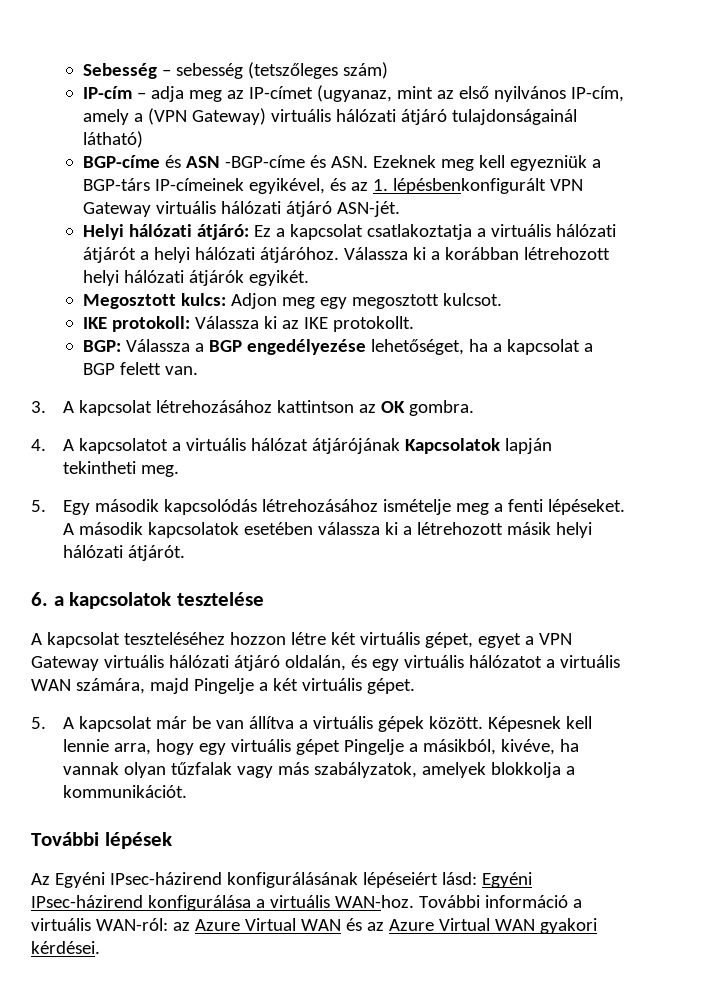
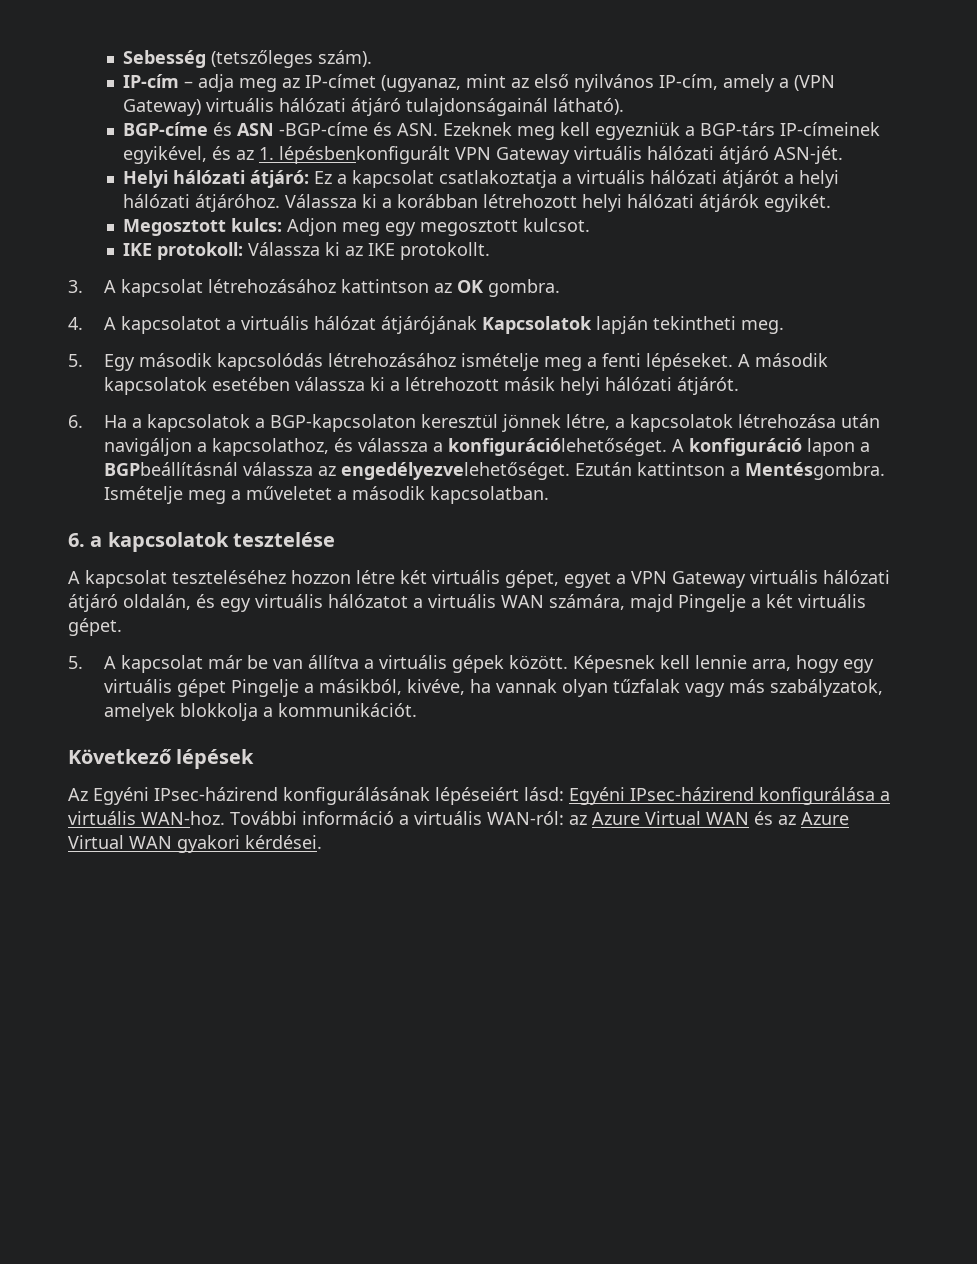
- Sebesség – sebesség (tetszőleges szám)
+ Sebesség (tetszőleges szám).
- IP-cím – adja meg az IP-címet (ugyanaz, mint az első nyilvános IP-cím, amely a (VPN Gateway) virtuális hálózati átjáró tulajdonságainál látható)
+ IP-cím – adja meg az IP-címet (ugyanaz, mint az első nyilvános IP-cím, amely a (VPN Gateway) virtuális hálózati átjáró tulajdonságainál látható).
- BGP: Válassza a BGP engedélyezése lehetőséget, ha a kapcsolat a BGP felett van.
+ 6. Ha a kapcsolatok a BGP-kapcsolaton keresztül jönnek létre, a kapcsolatok létrehozása után navigáljon a kapcsolathoz, és válassza a konfigurációlehetőséget. A konfiguráció lapon a BGPbeállításnál válassza az engedélyezvelehetőséget. Ezután kattintson a Mentésgombra. Ismételje meg a műveletet a második kapcsolatban.
- További lépések
+ Következő lépések

